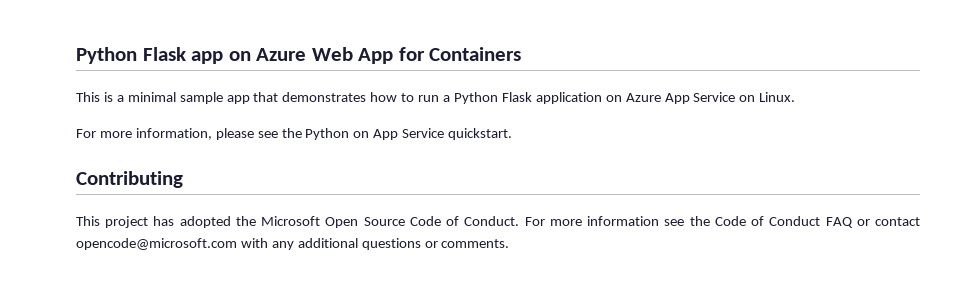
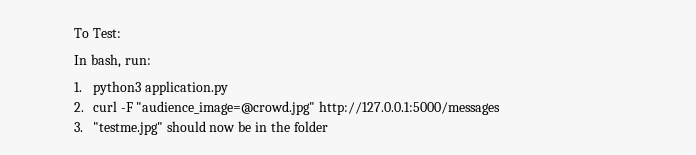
- Python Flask app on Azure Web App for Containers
- This is a minimal sample app that demonstrates how to run a Python Flask application on Azure App Service on Linux.
- For more information, please see the Python on App Service quickstart.
- Contributing
- This project has adopted the Microsoft Open Source Code of Conduct. For more information see the Code of Conduct FAQ or contact opencode@microsoft.com with any additional questions or comments.
+ To Test:
+ In bash, run:
+ 1. python3 application.py
+ 2. curl -F "audience_image=@crowd.jpg" http://127.0.0.1:5000/messages
+ 3. "testme.jpg" should now be in the folder

